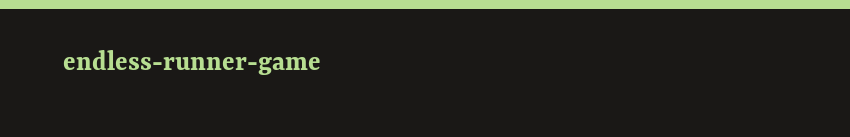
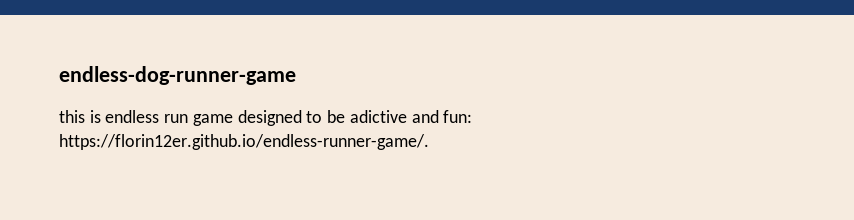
- endless-runner-game
+ endless-dog-runner-game
+ this is endless run game designed to be adictive and fun: https://florin12er.github.io/endless-runner-game/.

